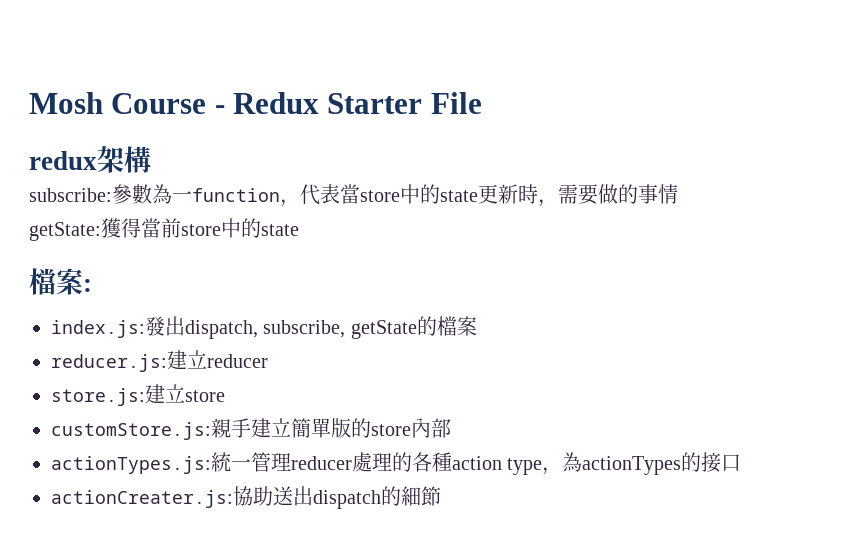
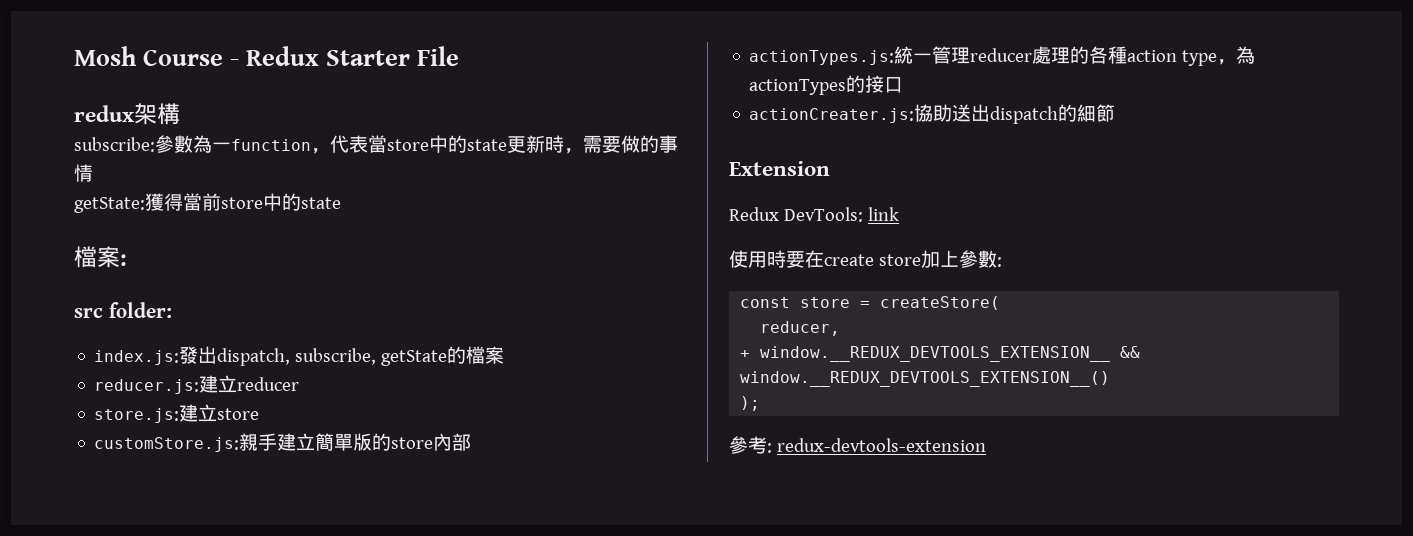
+ src folder:
+ Extension
+ Redux DevTools: link
+ 使用時要在create store加上參數:
+ const store = createStore(
+ reducer,
+ + window.__REDUX_DEVTOOLS_EXTENSION__ && window.__REDUX_DEVTOOLS_EXTENSION__()
+ );
+ 參考: redux-devtools-extension

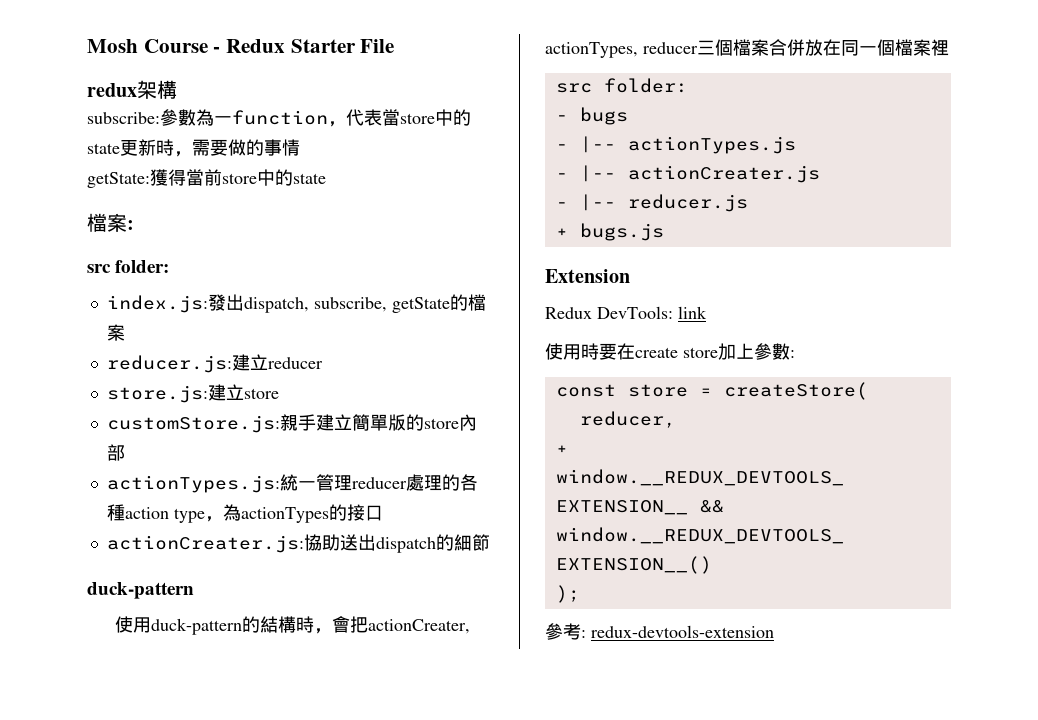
  actionCreater.js:協助送出dispatch的細節
+ duck-pattern
+ 使用duck-pattern的結構時，會把actionCreater, actionTypes, reducer三個檔案合併放在同一個檔案裡
+ src folder:
+ - bugs
+ - |-- actionTypes.js
+ - |-- actionCreater.js
+ - |-- reducer.js
+ + bugs.js

